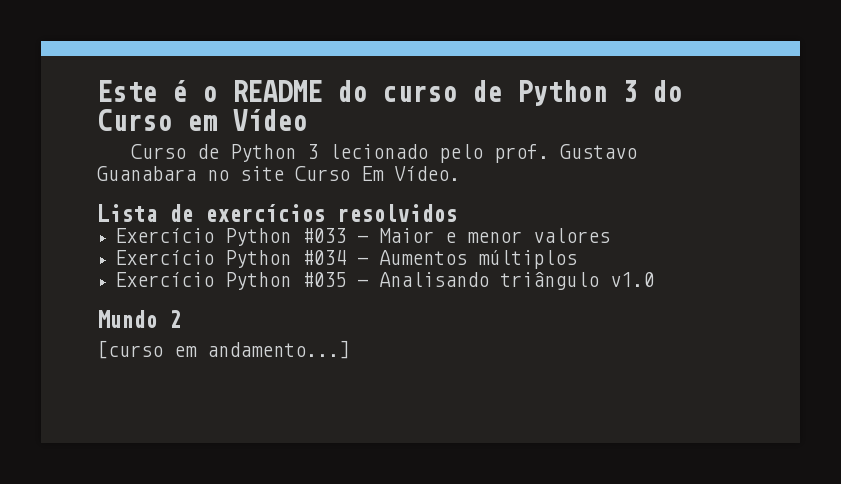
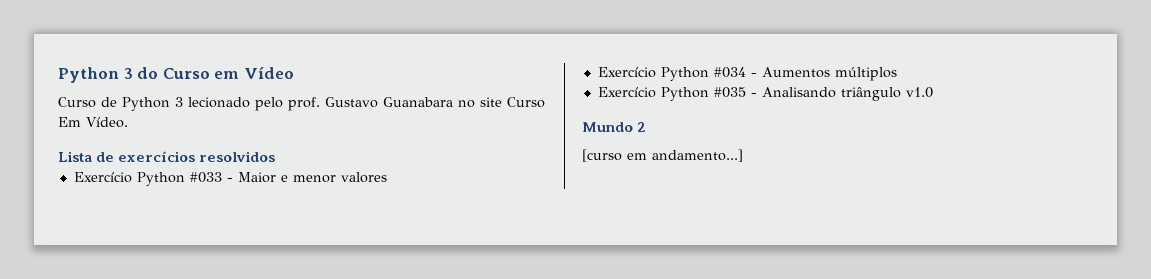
- Este é o README do curso de Python 3 do Curso em Vídeo
+ Python 3 do Curso em Vídeo

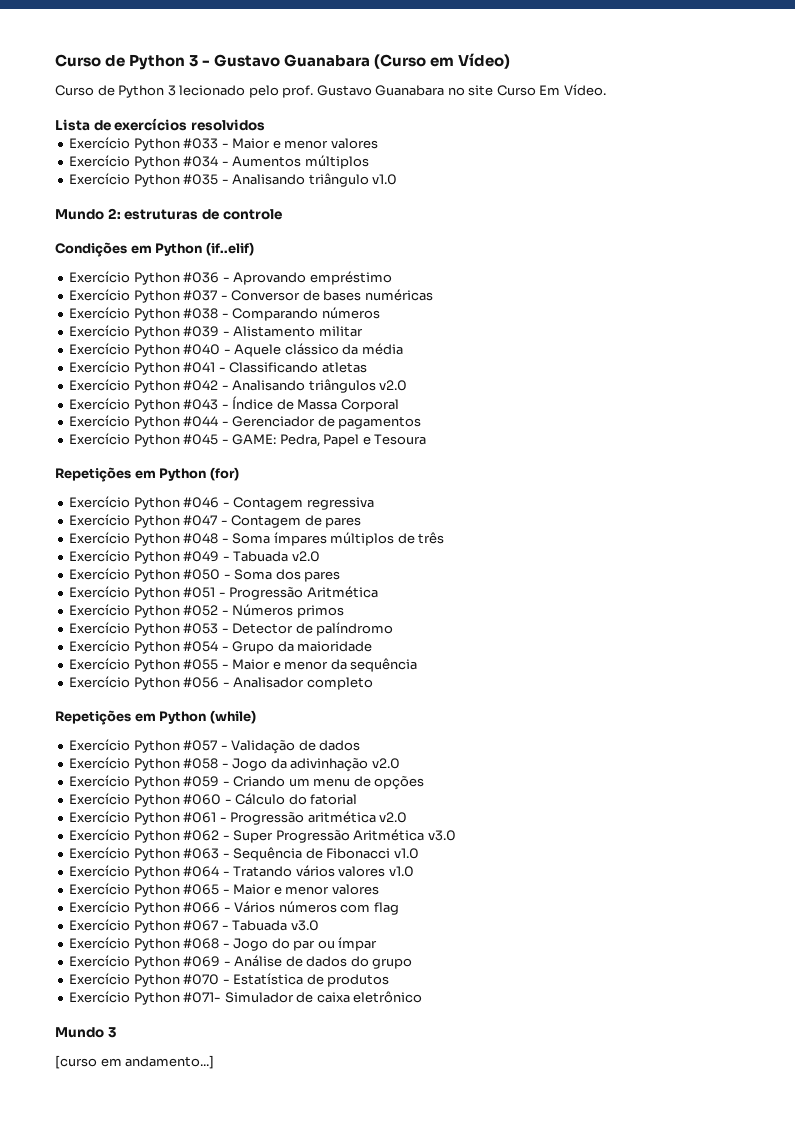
- Python 3 do Curso em Vídeo
+ Curso de Python 3 - Gustavo Guanabara (Curso em Vídeo)
- Mundo 2
+ Mundo 2: estruturas de controle
+ Condições em Python (if..elif)
+ Exercício Python #036 - Aprovando empréstimo
+ Exercício Python #037 - Conversor de bases numéricas
+ Exercício Python #038 - Comparando números
+ Exercício Python #039 - Alistamento militar
+ Exercício Python #040 - Aquele clássico da média
+ Exercício Python #041 - Classificando atletas
+ Exercício Python #042 - Analisando triângulos v2.0
+ Exercício Python #043 - Índice de Massa Corporal
+ Exercício Python #044 - Gerenciador de pagamentos
+ Exercício Python #045 - GAME: Pedra, Papel e Tesoura
+ Repetições em Python (for)
+ Exercício Python #046 - Contagem regressiva
+ Exercício Python #047 - Contagem de pares
+ Exercício Python #048 - Soma ímpares múltiplos de três
+ Exercício Python #049 - Tabuada v2.0
+ Exercício Python #050 - Soma dos pares
+ Exercício Python #051 - Progressão Aritmética
+ Exercício Python #052 - Números primos
+ Exercício Python #053 - Detector de palíndromo
+ Exercício Python #054 - Grupo da maioridade
+ Exercício Python #055 - Maior e menor da sequência
+ Exercício Python #056 - Analisador completo
+ Repetições em Python (while)
+ Exercício Python #057 - Validação de dados
+ Exercício Python #058 - Jogo da adivinhação v2.0
+ Exercício Python #059 - Criando um menu de opções
+ Exercício Python #060 - Cálculo do fatorial
+ Exercício Python #061 - Progressão aritmética v2.0
+ Exercício Python #062 - Super Progressão Aritmética v3.0
+ Exercício Python #063 - Sequência de Fibonacci v1.0
+ Exercício Python #064 - Tratando vários valores v1.0
+ Exercício Python #065 - Maior e menor valores
+ Exercício Python #066 - Vários números com flag
+ Exercício Python #067 - Tabuada v3.0
+ Exercício Python #068 - Jogo do par ou ímpar
+ Exercício Python #069 - Análise de dados do grupo
+ Exercício Python #070 - Estatística de produtos
+ Exercício Python #071- Simulador de caixa eletrônico
+ Mundo 3

